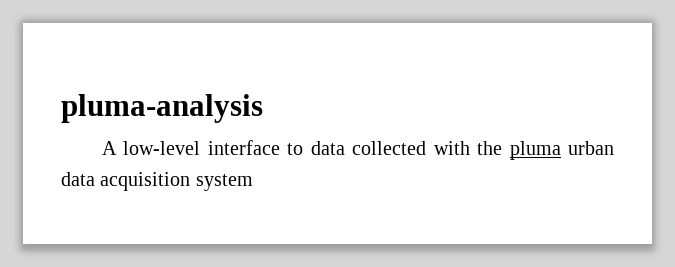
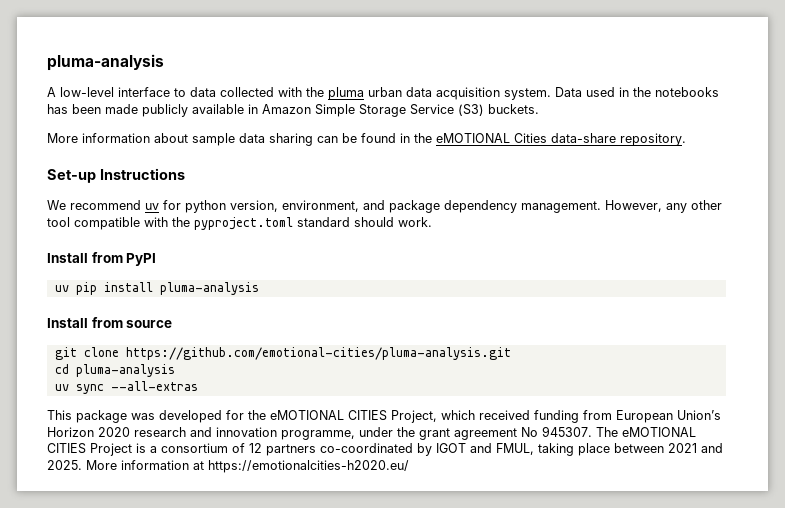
- A low-level interface to data collected with the pluma urban data acquisition system
+ A low-level interface to data collected with the pluma urban data acquisition system. Data used in the notebooks has been made publicly available in Amazon Simple Storage Service (S3) buckets.
+ More information about sample data sharing can be found in the eMOTIONAL Cities data-share repository.
+ Set-up Instructions
+ We recommend uv for python version, environment, and package dependency management. However, any other tool compatible with the pyproject.toml standard should work.
+ Install from PyPI
+ uv pip install pluma-analysis
+ Install from source
+ git clone https://github.com/emotional-cities/pluma-analysis.git
+ cd pluma-analysis
+ uv sync --all-extras
+ This package was developed for the eMOTIONAL CITIES Project, which received funding from European Union’s Horizon 2020 research and innovation programme, under the grant agreement No 945307. The eMOTIONAL CITIES Project is a consortium of 12 partners co-coordinated by IGOT and FMUL, taking place between 2021 and 2025. More information at https://emotionalcities-h2020.eu/

